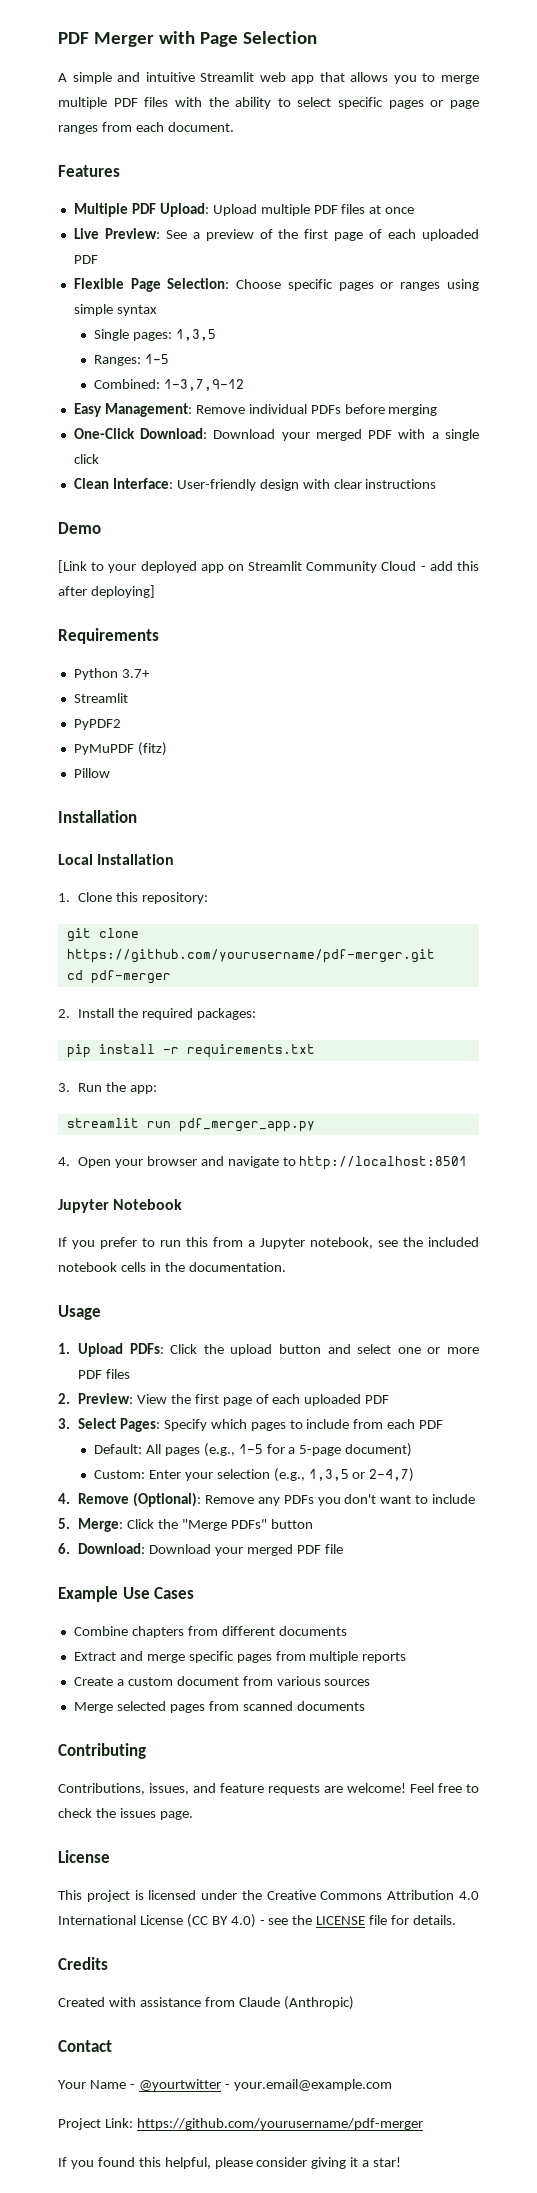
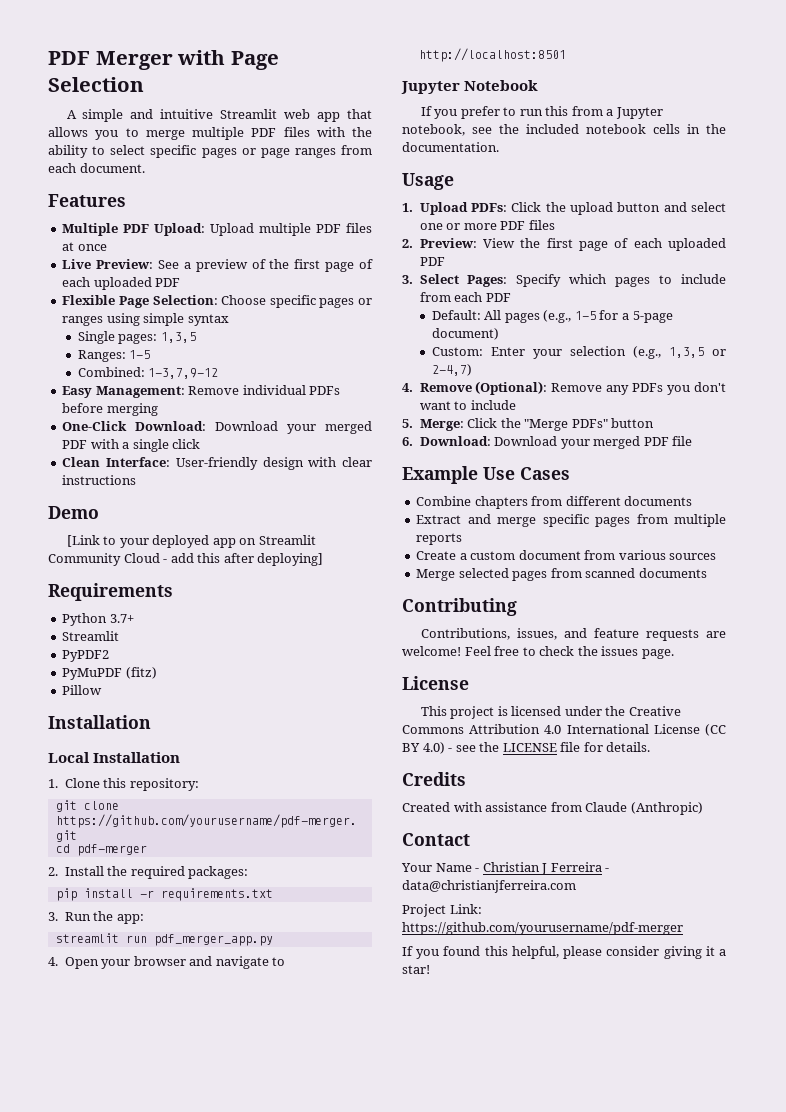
- Your Name - @yourtwitter - your.email@example.com
+ Your Name - Christian J Ferreira - data@christianjferreira.com

